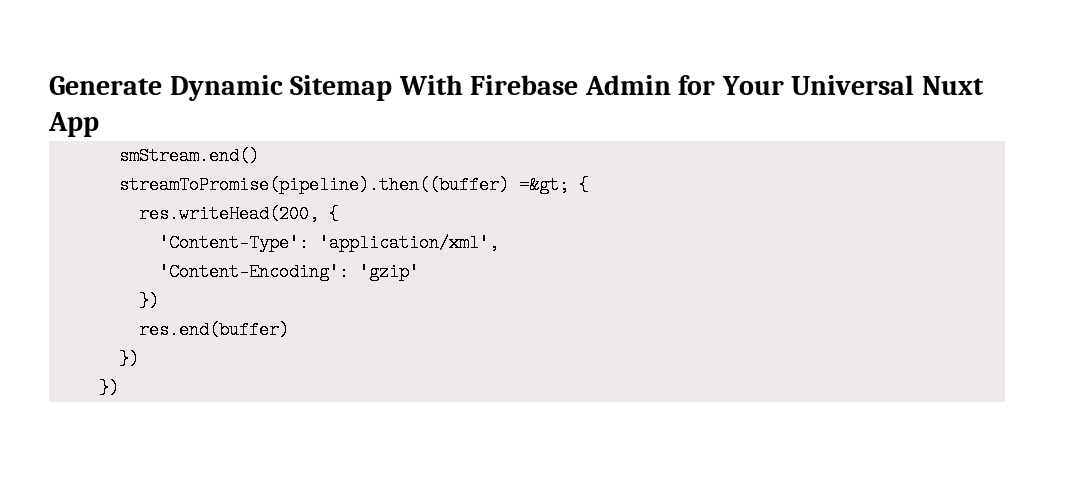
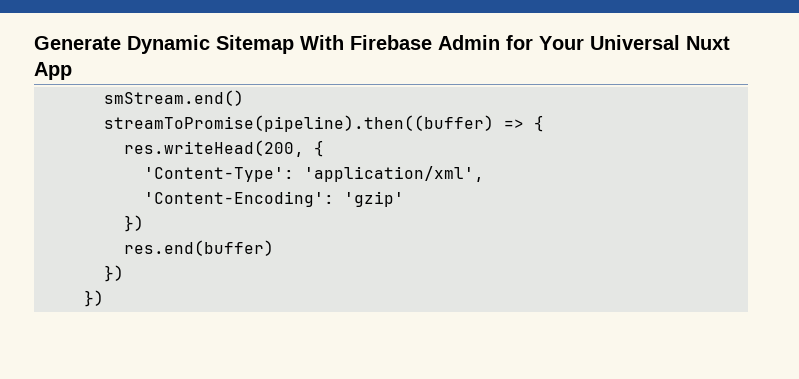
- streamToPromise(pipeline).then((buffer) =&gt; {
+ streamToPromise(pipeline).then((buffer) => {

